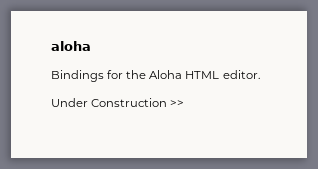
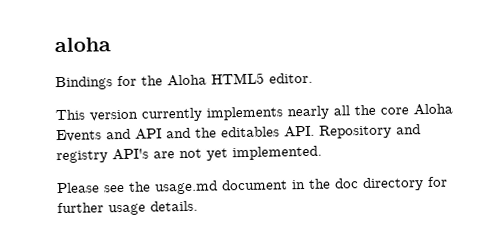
- Bindings for the Aloha HTML editor.
+ Bindings for the Aloha HTML5 editor.
- Under Construction >>
+ This version currently implements nearly all the core Aloha Events and API and the editables API. Repository and registry API's are not yet implemented.
+ Please see the usage.md document in the doc directory for further usage details.

